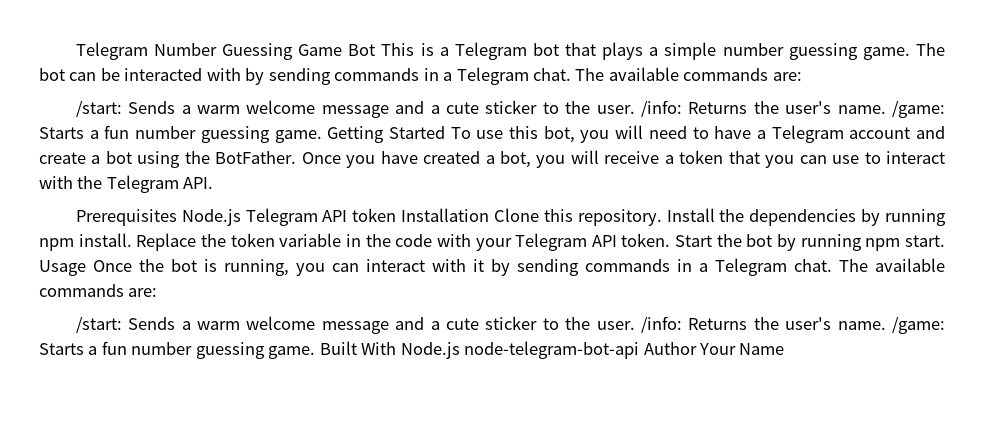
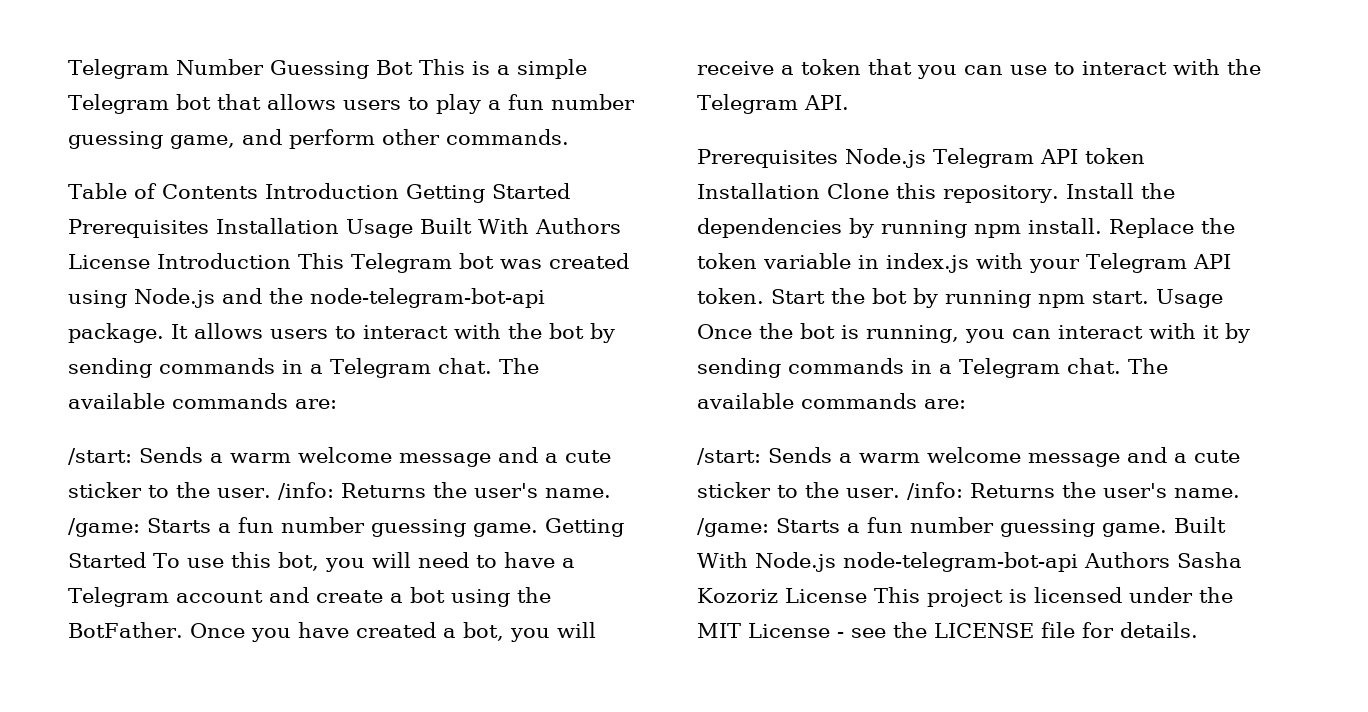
- Telegram Number Guessing Game Bot This is a Telegram bot that plays a simple number guessing game. The bot can be interacted with by sending commands in a Telegram chat.
+ Telegram Number Guessing Bot This is a simple Telegram bot that allows users to play a fun number guessing game, and perform other commands.
+ Table of Contents Introduction Getting Started Prerequisites Installation Usage Built With Authors License Introduction This Telegram bot was created using Node.js and the node-telegram-bot-api package. It allows users to interact with the bot by sending commands in a Telegram chat.
- Replace the token variable in the code with your Telegram API token.
+ Replace the token variable in index.js with your Telegram API token.
- Built With Node.js node-telegram-bot-api Author Your Name
+ Built With Node.js node-telegram-bot-api Authors Sasha Kozoriz License This project is licensed under the MIT License - see the LICENSE file for details.

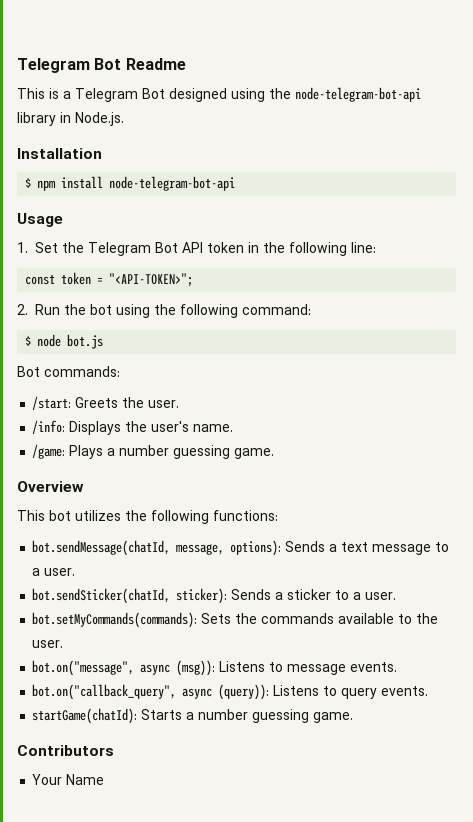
- Telegram Number Guessing Bot This is a simple Telegram bot that allows users to play a fun number guessing game, and perform other commands.
- Table of Contents Introduction Getting Started Prerequisites Installation Usage Built With Authors License Introduction This Telegram bot was created using Node.js and the node-telegram-bot-api package. It allows users to interact with the bot by sending commands in a Telegram chat. The available commands are:
- /start: Sends a warm welcome message and a cute sticker to the user. /info: Returns the user's name. /game: Starts a fun number guessing game. Getting Started To use this bot, you will need to have a Telegram account and create a bot using the BotFather. Once you have created a bot, you will receive a token that you can use to interact with the Telegram API.
- Prerequisites Node.js Telegram API token Installation Clone this repository. Install the dependencies by running npm install. Replace the token variable in index.js with your Telegram API token. Start the bot by running npm start. Usage Once the bot is running, you can interact with it by sending commands in a Telegram chat. The available commands are:
- /start: Sends a warm welcome message and a cute sticker to the user. /info: Returns the user's name. /game: Starts a fun number guessing game. Built With Node.js node-telegram-bot-api Authors Sasha Kozoriz License This project is licensed under the MIT License - see the LICENSE file for details.
+ Telegram Bot Readme
+ This is a Telegram Bot designed using the node-telegram-bot-api library in Node.js.
+ Installation
+ $ npm install node-telegram-bot-api
+ Usage
+ 1. Set the Telegram Bot API token in the following line:
+ const token = "<API-TOKEN>";
+ 2. Run the bot using the following command:
+ $ node bot.js
+ Bot commands:
+ /start: Greets the user.
+ /info: Displays the user's name.
+ /game: Plays a number guessing game.
+ Overview
+ This bot utilizes the following functions:
+ bot.sendMessage(chatId, message, options): Sends a text message to a user.
+ bot.sendSticker(chatId, sticker): Sends a sticker to a user.
+ bot.setMyCommands(commands): Sets the commands available to the user.
+ bot.on("message", async (msg)): Listens to message events.
+ bot.on("callback_query", async (query)): Listens to query events.
+ startGame(chatId): Starts a number guessing game.
+ Contributors
+ Your Name

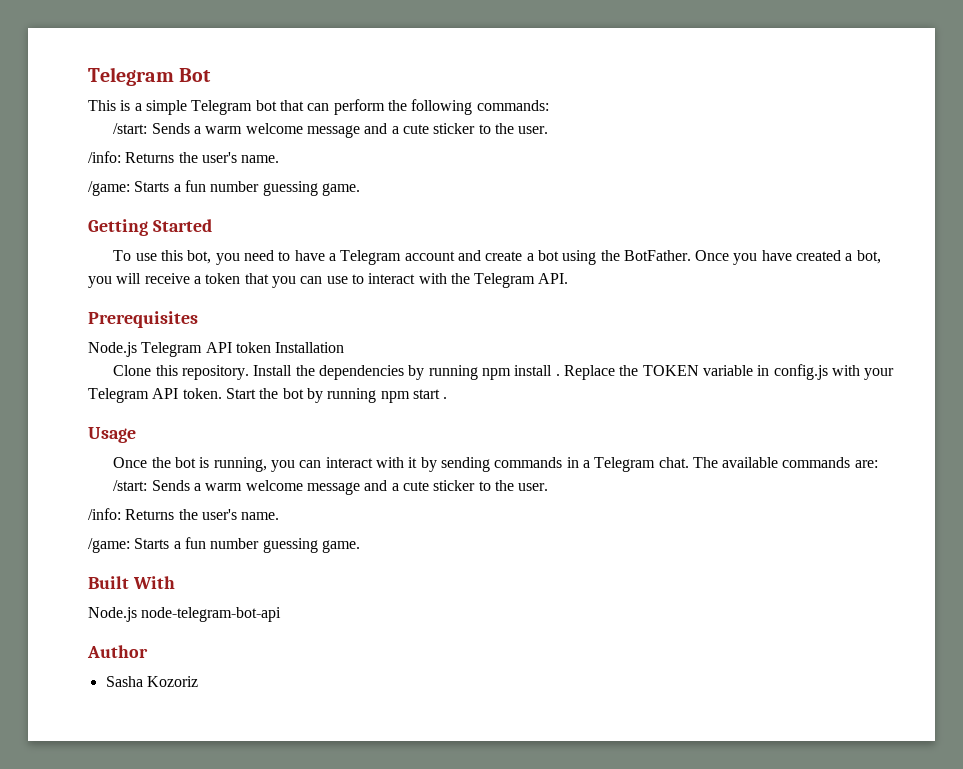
- Telegram Bot Readme
+ Telegram Bot
- This is a Telegram Bot designed using the node-telegram-bot-api library in Node.js.
- Installation
- $ npm install node-telegram-bot-api
+ This is a simple Telegram bot that can perform the following commands:
+ /start: Sends a warm welcome message and a cute sticker to the user.
+ /info: Returns the user's name.
+ /game: Starts a fun number guessing game.
+ Getting Started
+ To use this bot, you need to have a Telegram account and create a bot using the BotFather. Once you have created a bot, you will receive a token that you can use to interact with the Telegram API.
+ Prerequisites
+ Node.js Telegram API token Installation
+ Clone this repository. Install the dependencies by running npm install . Replace the TOKEN variable in config.js with your Telegram API token. Start the bot by running npm start .
  Usage
- 1. Set the Telegram Bot API token in the following line:
- const token = "<API-TOKEN>";
- 2. Run the bot using the following command:
- $ node bot.js
- Bot commands:
- /start: Greets the user.
- /info: Displays the user's name.
- /game: Plays a number guessing game.
- Overview
- This bot utilizes the following functions:
- bot.sendMessage(chatId, message, options): Sends a text message to a user.
- bot.sendSticker(chatId, sticker): Sends a sticker to a user.
- bot.setMyCommands(commands): Sets the commands available to the user.
- bot.on("message", async (msg)): Listens to message events.
- bot.on("callback_query", async (query)): Listens to query events.
- startGame(chatId): Starts a number guessing game.
- Contributors
- Your Name
+ Once the bot is running, you can interact with it by sending commands in a Telegram chat. The available commands are:
+ /start: Sends a warm welcome message and a cute sticker to the user.
+ /info: Returns the user's name.
+ /game: Starts a fun number guessing game.
+ Built With
+ Node.js node-telegram-bot-api
+ Author
+ Sasha Kozoriz

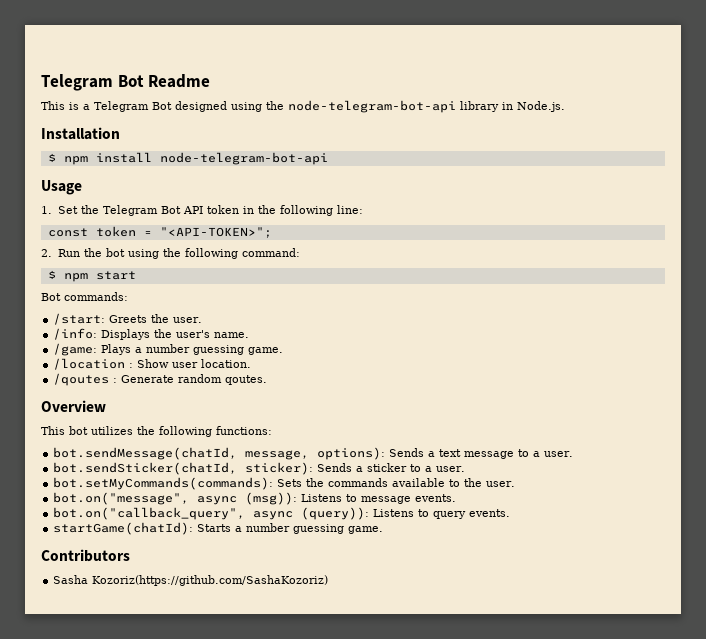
- Telegram Bot
+ Telegram Bot Readme
- This is a simple Telegram bot that can perform the following commands:
- /start: Sends a warm welcome message and a cute sticker to the user.
- /info: Returns the user's name.
- /game: Starts a fun number guessing game.
- Getting Started
- To use this bot, you need to have a Telegram account and create a bot using the BotFather. Once you have created a bot, you will receive a token that you can use to interact with the Telegram API.
- Prerequisites
- Node.js Telegram API token Installation
- Clone this repository. Install the dependencies by running npm install . Replace the TOKEN variable in config.js with your Telegram API token. Start the bot by running npm start .
+ This is a Telegram Bot designed using the node-telegram-bot-api library in Node.js.
+ Installation
+ $ npm install node-telegram-bot-api
  Usage
- Once the bot is running, you can interact with it by sending commands in a Telegram chat. The available commands are:
- /start: Sends a warm welcome message and a cute sticker to the user.
- /info: Returns the user's name.
- /game: Starts a fun number guessing game.
- Built With
- Node.js node-telegram-bot-api
- Author
+ 1. Set the Telegram Bot API token in the following line:
+ const token = "<API-TOKEN>";
+ 2. Run the bot using the following command:
+ $ npm start
+ Bot commands:
+ /start: Greets the user.
+ /info: Displays the user's name.
+ /game: Plays a number guessing game.
+ /location : Show user location.
+ /qoutes : Generate random qoutes.
+ Overview
+ This bot utilizes the following functions:
+ bot.sendMessage(chatId, message, options): Sends a text message to a user.
+ bot.sendSticker(chatId, sticker): Sends a sticker to a user.
+ bot.setMyCommands(commands): Sets the commands available to the user.
+ bot.on("message", async (msg)): Listens to message events.
+ bot.on("callback_query", async (query)): Listens to query events.
+ startGame(chatId): Starts a number guessing game.
+ Contributors
- Sasha Kozoriz
+ Sasha Kozoriz(https://github.com/SashaKozoriz)

